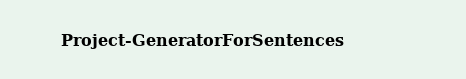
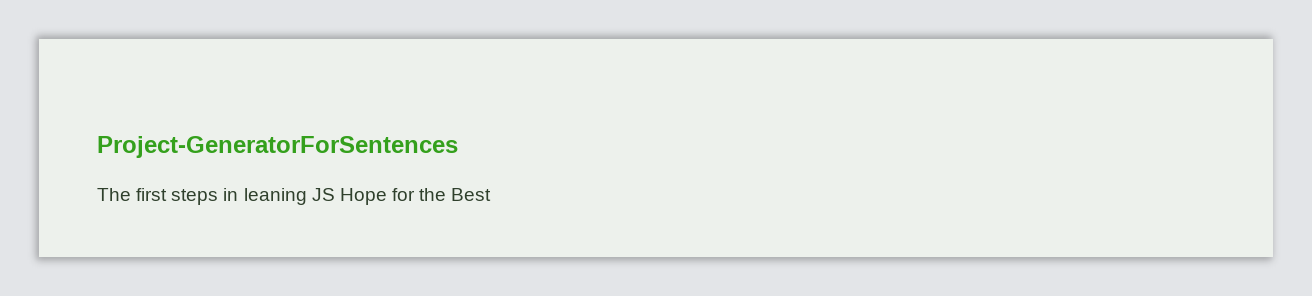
+ The first steps in leaning JS Hope for the Best

